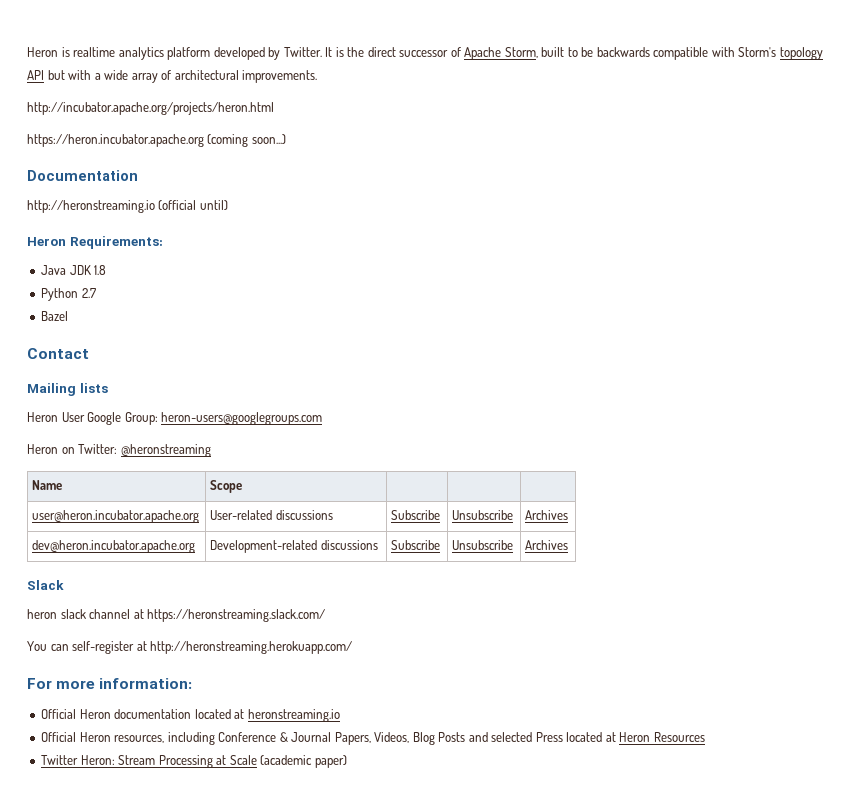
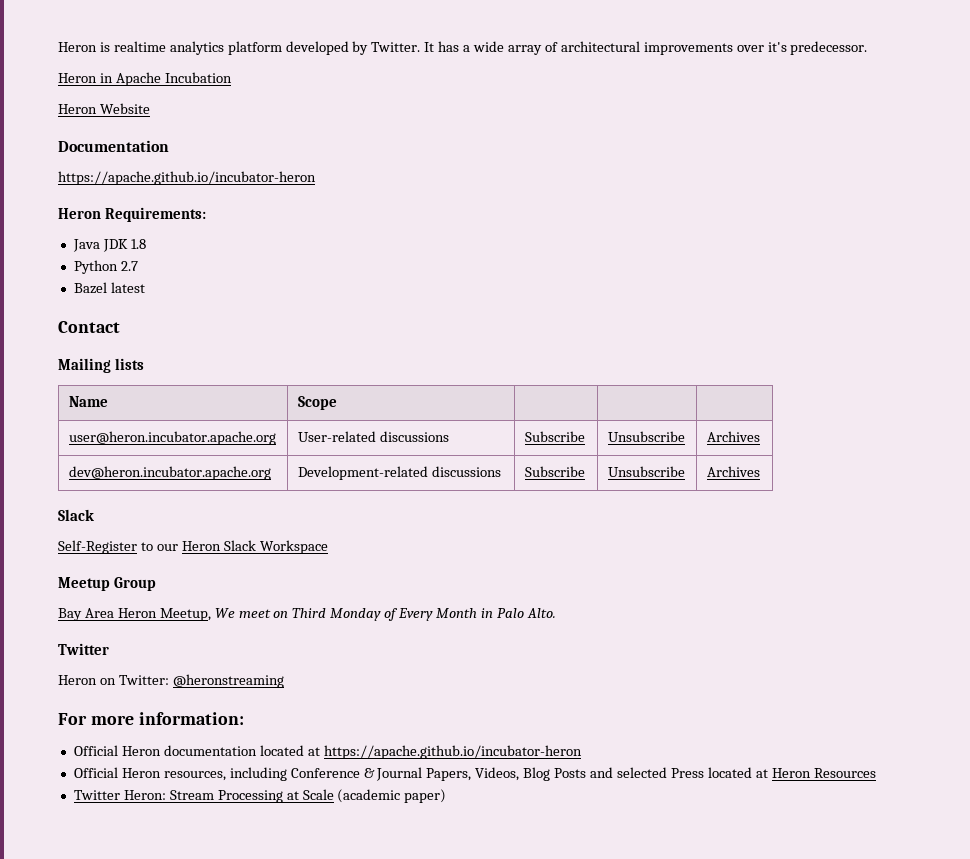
- It is the direct successor of Apache Storm, built to be backwards compatible with Storm's topology API but with a wide array of architectural improvements.
- http://incubator.apache.org/projects/heron.html
- https://heron.incubator.apache.org (coming soon...)
+ It has a wide array of architectural improvements over it's predecessor.
+ Heron in Apache Incubation
+ Heron Website
  Documentation
- http://heronstreaming.io (official until)
+ https://apache.github.io/incubator-heron
- Bazel
+ Bazel latest
- Heron User Google Group: heron-users@googlegroups.com
- Heron on Twitter: @heronstreaming
- heron slack channel at https://heronstreaming.slack.com/
- You can self-register at http://heronstreaming.herokuapp.com/
+ Self-Register to our Heron Slack Workspace
+ Meetup Group
+ Bay Area Heron Meetup, We meet on Third Monday of Every Month in Palo Alto.
+ Twitter
+ Heron on Twitter: @heronstreaming
- Official Heron documentation located at heronstreaming.io
+ Official Heron documentation located at https://apache.github.io/incubator-heron

